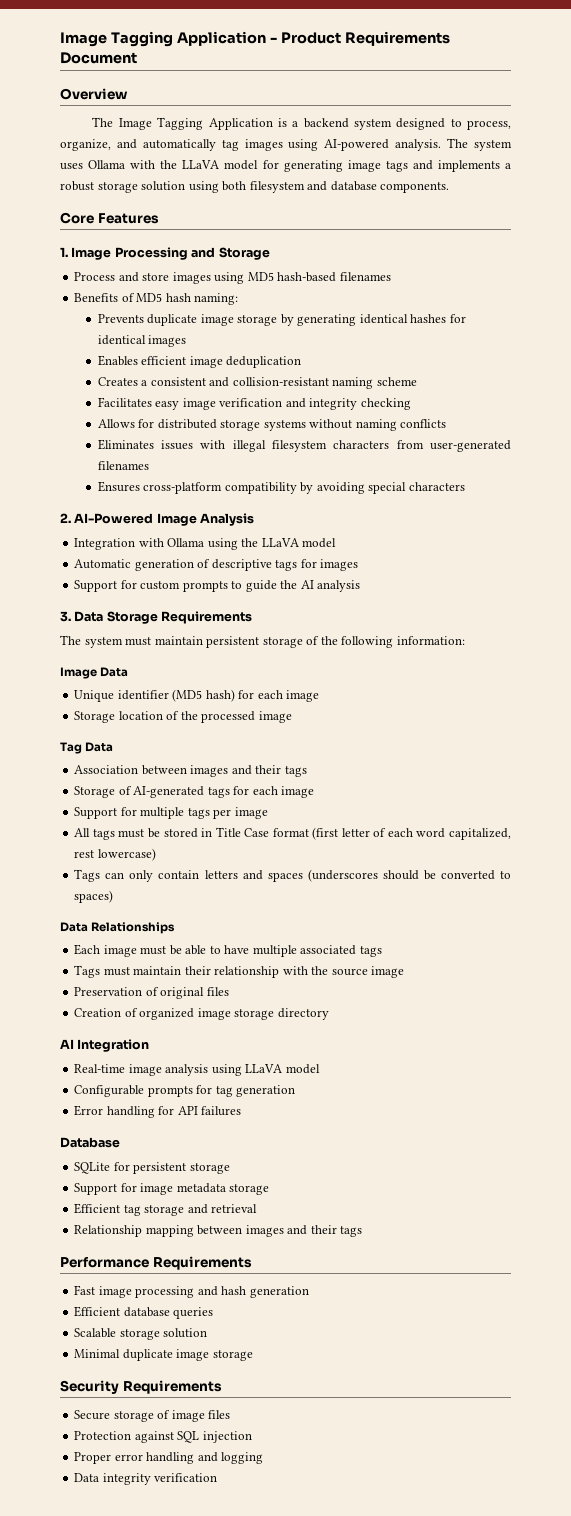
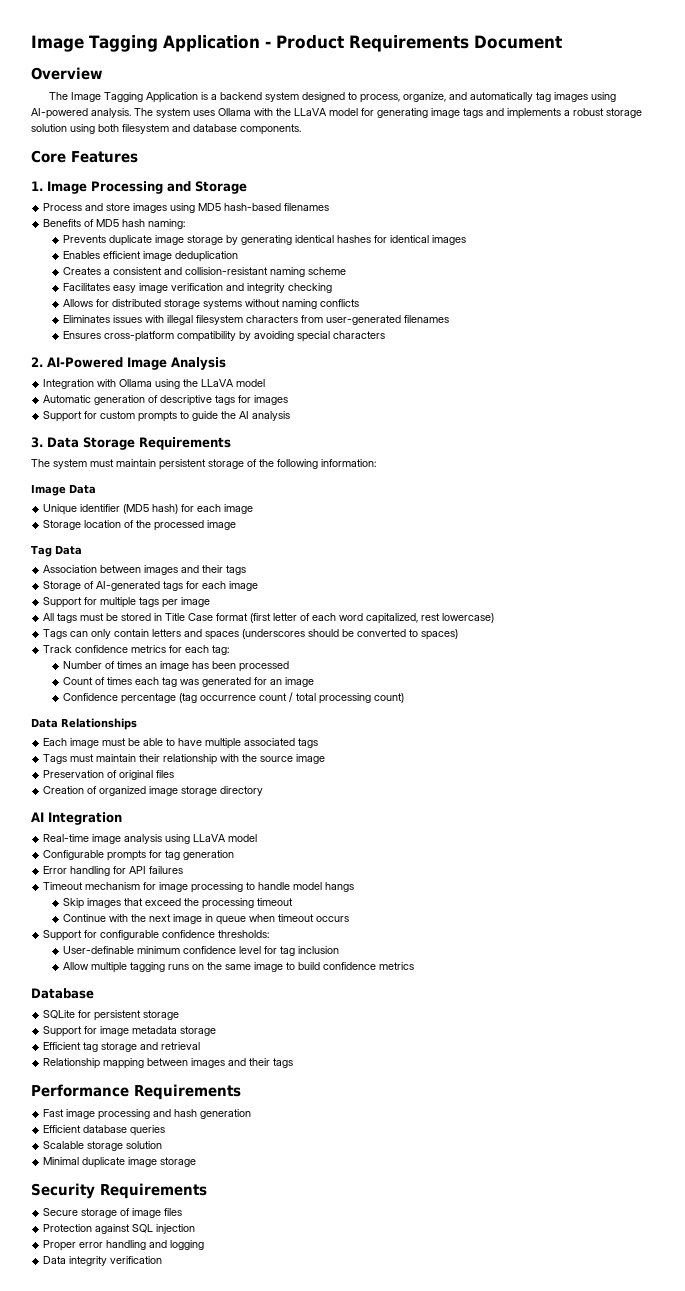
+ Track confidence metrics for each tag:
+ Number of times an image has been processed
+ Count of times each tag was generated for an image
+ Confidence percentage (tag occurrence count / total processing count)
+ Timeout mechanism for image processing to handle model hangs
+ Skip images that exceed the processing timeout
+ Continue with the next image in queue when timeout occurs
+ Support for configurable confidence thresholds:
+ User-definable minimum confidence level for tag inclusion
+ Allow multiple tagging runs on the same image to build confidence metrics

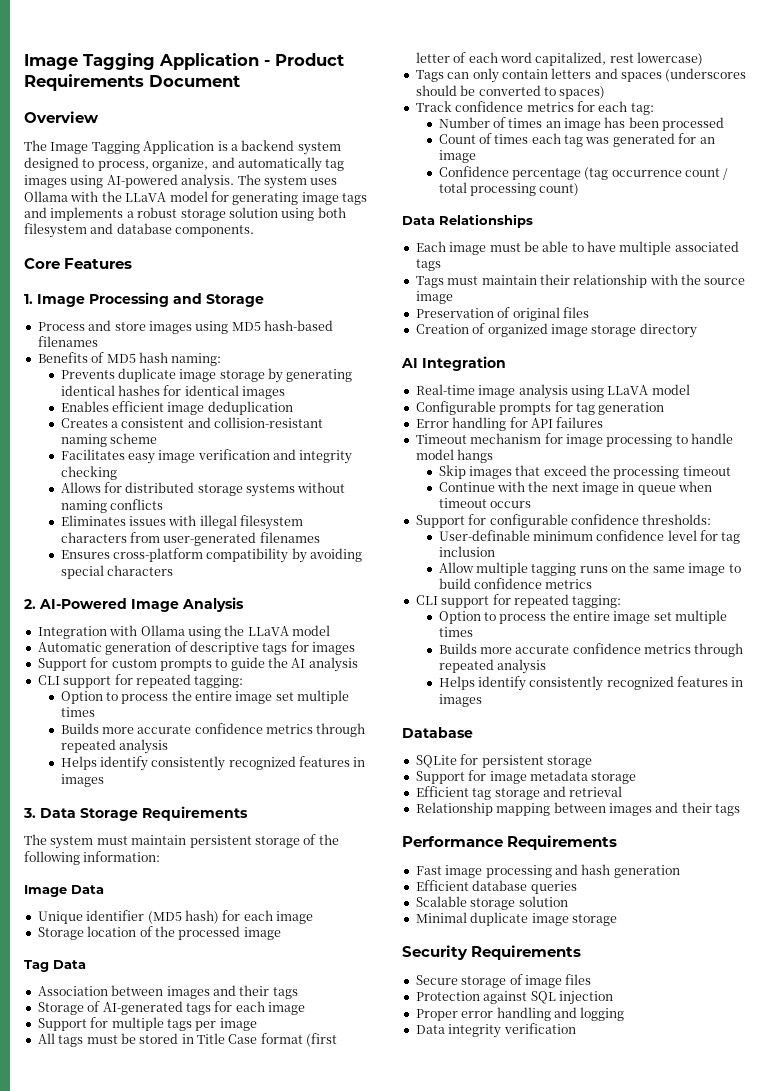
  Support for custom prompts to guide the AI analysis
+ CLI support for repeated tagging:
+ Option to process the entire image set multiple times
+ Builds more accurate confidence metrics through repeated analysis
+ Helps identify consistently recognized features in images
  Allow multiple tagging runs on the same image to build confidence metrics
+ CLI support for repeated tagging:
+ Option to process the entire image set multiple times
+ Builds more accurate confidence metrics through repeated analysis
+ Helps identify consistently recognized features in images

